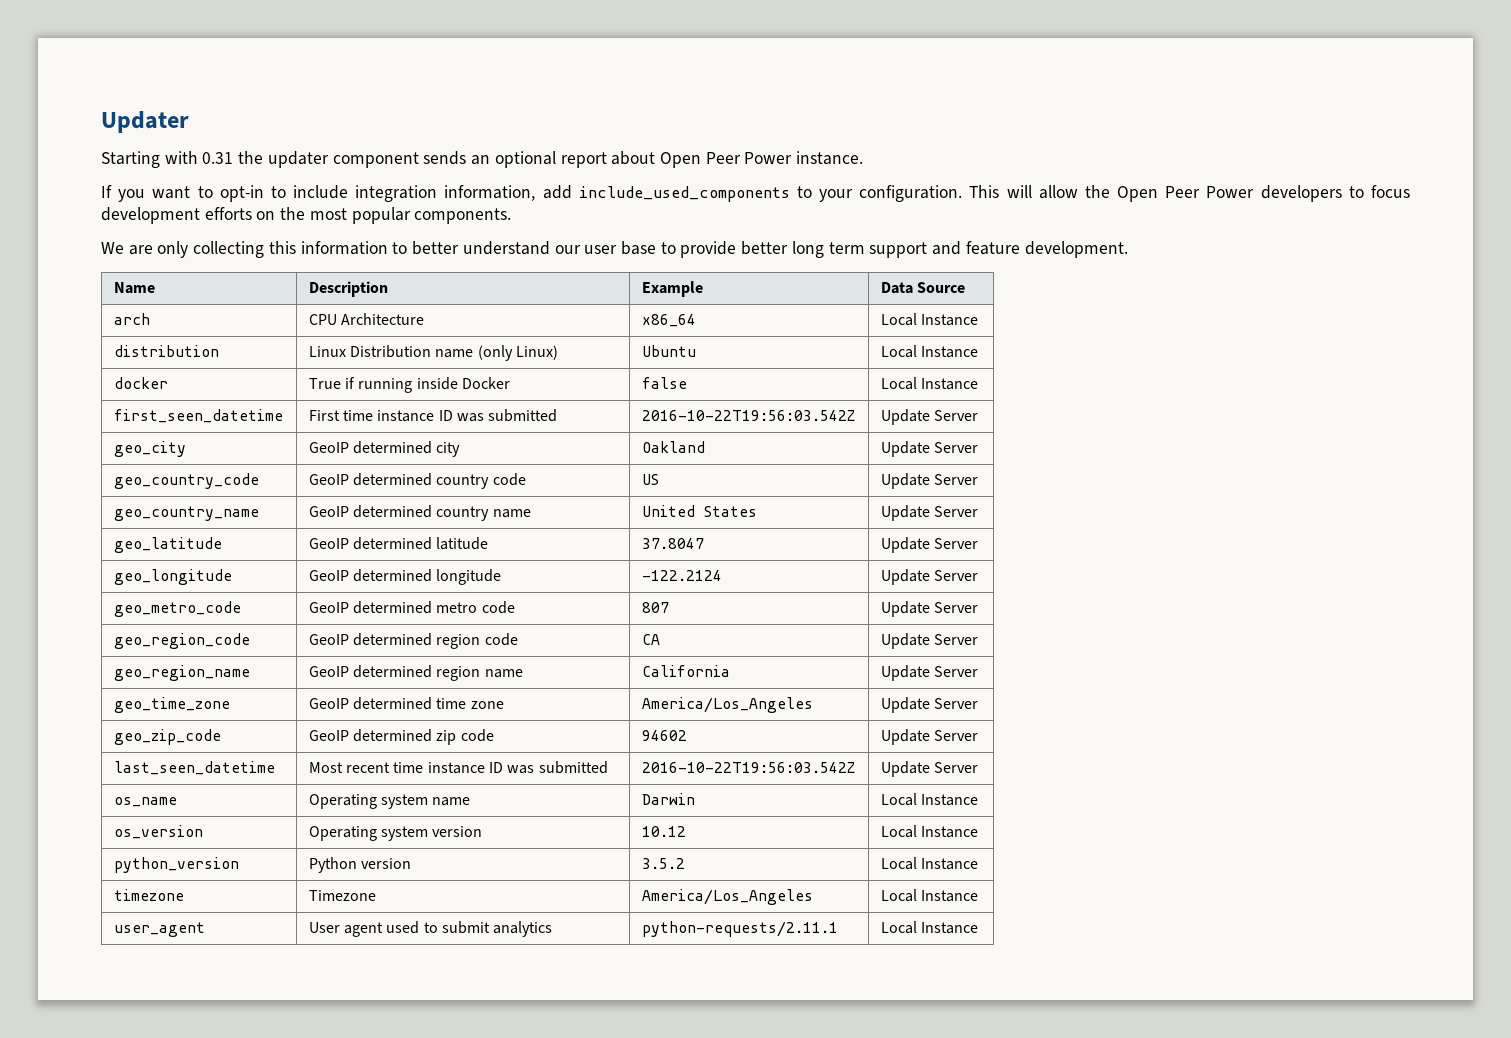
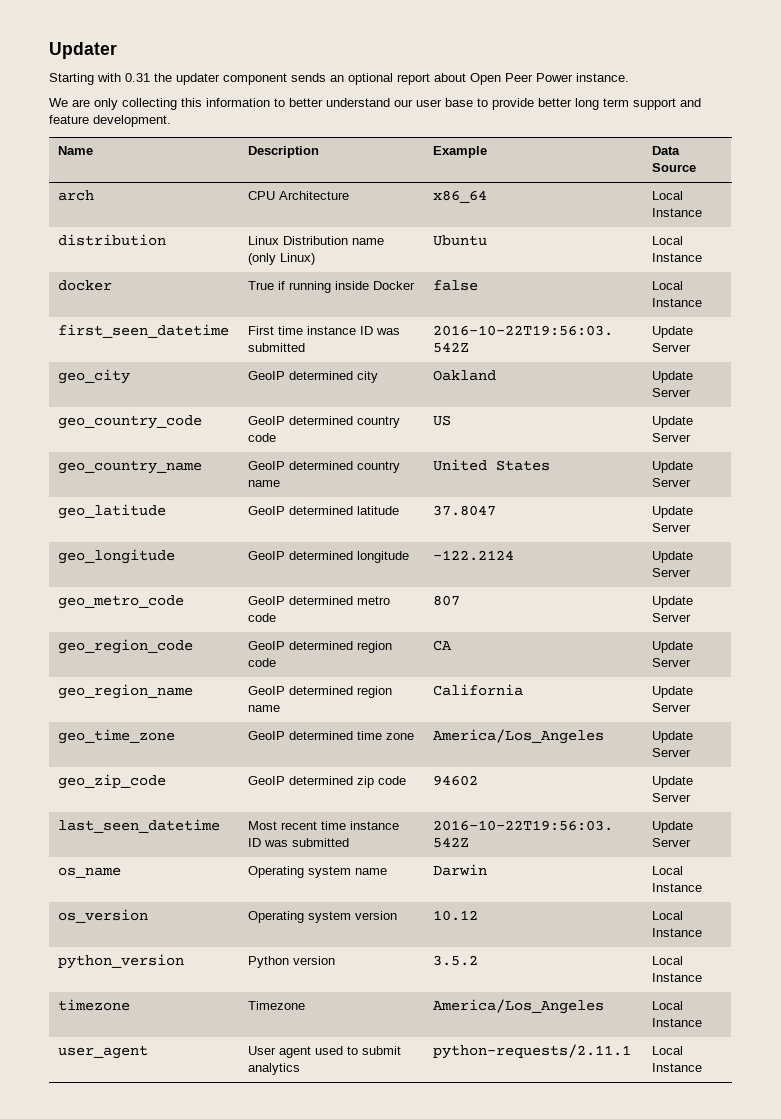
- If you want to opt-in to include integration information, add include_used_components to your configuration. This will allow the Open Peer Power developers to focus development efforts on the most popular components.

